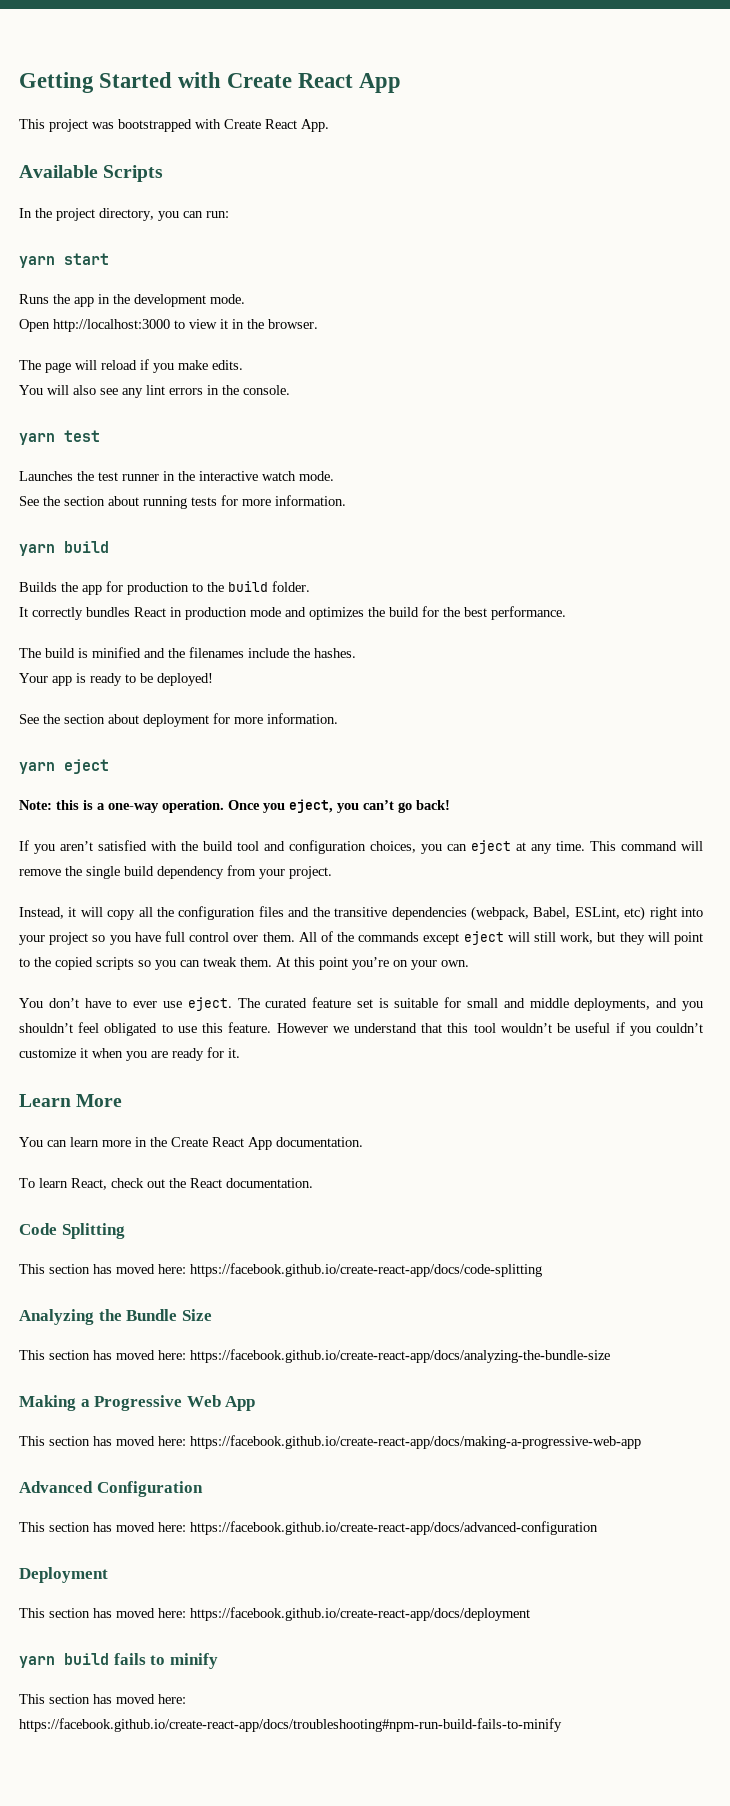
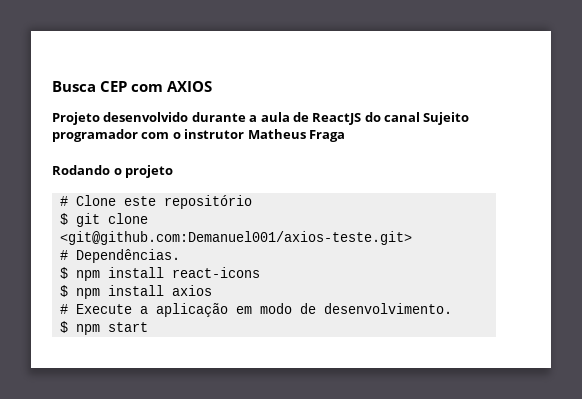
- Getting Started with Create React App
- This project was bootstrapped with Create React App.
- Available Scripts
- In the project directory, you can run:
- yarn start
- Runs the app in the development mode.
- Open http://localhost:3000 to view it in the browser.
- The page will reload if you make edits.
- You will also see any lint errors in the console.
- yarn test
- Launches the test runner in the interactive watch mode.
- See the section about running tests for more information.
- yarn build
- Builds the app for production to the build folder.
- It correctly bundles React in production mode and optimizes the build for the best performance.
- The build is minified and the filenames include the hashes.
- Your app is ready to be deployed!
- See the section about deployment for more information.
- yarn eject
- Note: this is a one-way operation. Once you eject, you can’t go back!
- If you aren’t satisfied with the build tool and configuration choices, you can eject at any time. This command will remove the single build dependency from your project.
- Instead, it will copy all the configuration files and the transitive dependencies (webpack, Babel, ESLint, etc) right into your project so you have full control over them. All of the commands except eject will still work, but they will point to the copied scripts so you can tweak them. At this point you’re on your own.
- You don’t have to ever use eject. The curated feature set is suitable for small and middle deployments, and you shouldn’t feel obligated to use this feature. However we understand that this tool wouldn’t be useful if you couldn’t customize it when you are ready for it.
- Learn More
- You can learn more in the Create React App documentation.
- To learn React, check out the React documentation.
- Code Splitting
- This section has moved here: https://facebook.github.io/create-react-app/docs/code-splitting
- Analyzing the Bundle Size
- This section has moved here: https://facebook.github.io/create-react-app/docs/analyzing-the-bundle-size
- Making a Progressive Web App
- This section has moved here: https://facebook.github.io/create-react-app/docs/making-a-progressive-web-app
- Advanced Configuration
- This section has moved here: https://facebook.github.io/create-react-app/docs/advanced-configuration
- Deployment
- This section has moved here: https://facebook.github.io/create-react-app/docs/deployment
- yarn build fails to minify
- This section has moved here: https://facebook.github.io/create-react-app/docs/troubleshooting#npm-run-build-fails-to-minify
+ Busca CEP com AXIOS
+ Projeto desenvolvido durante a aula de ReactJS do canal Sujeito programador com o instrutor Matheus Fraga
+ Rodando o projeto
+ # Clone este repositório
+ $ git clone <git@github.com:Demanuel001/axios-teste.git>
+ # Dependências.
+ $ npm install react-icons
+ $ npm install axios
+ # Execute a aplicação em modo de desenvolvimento.
+ $ npm start

